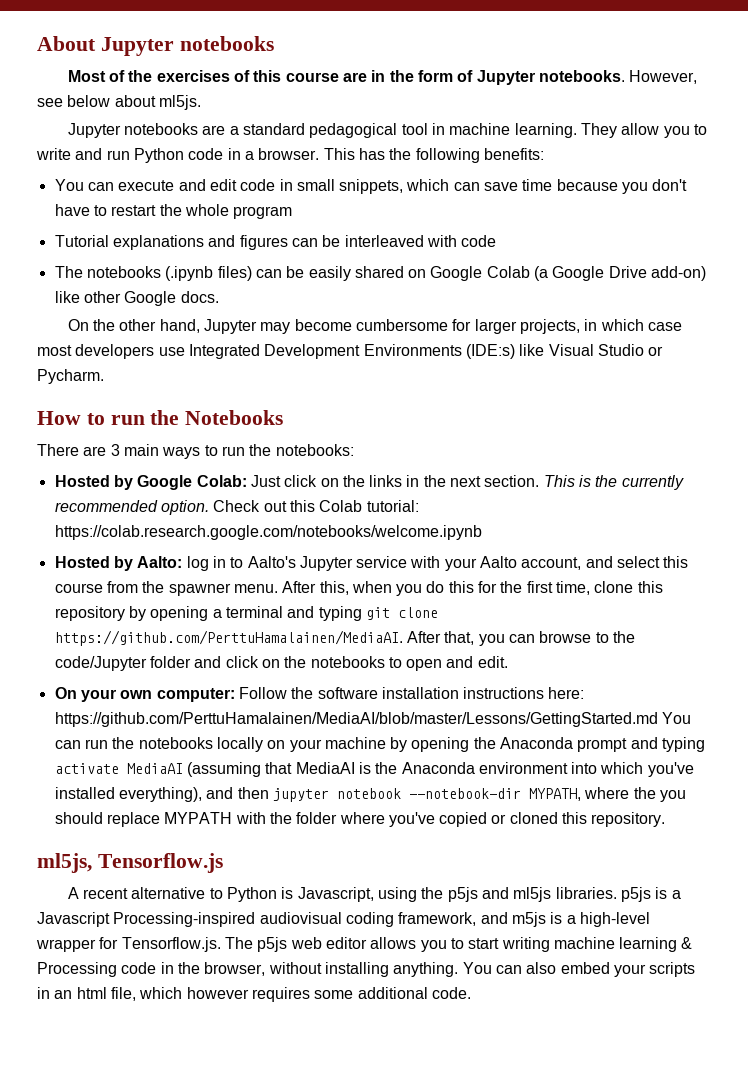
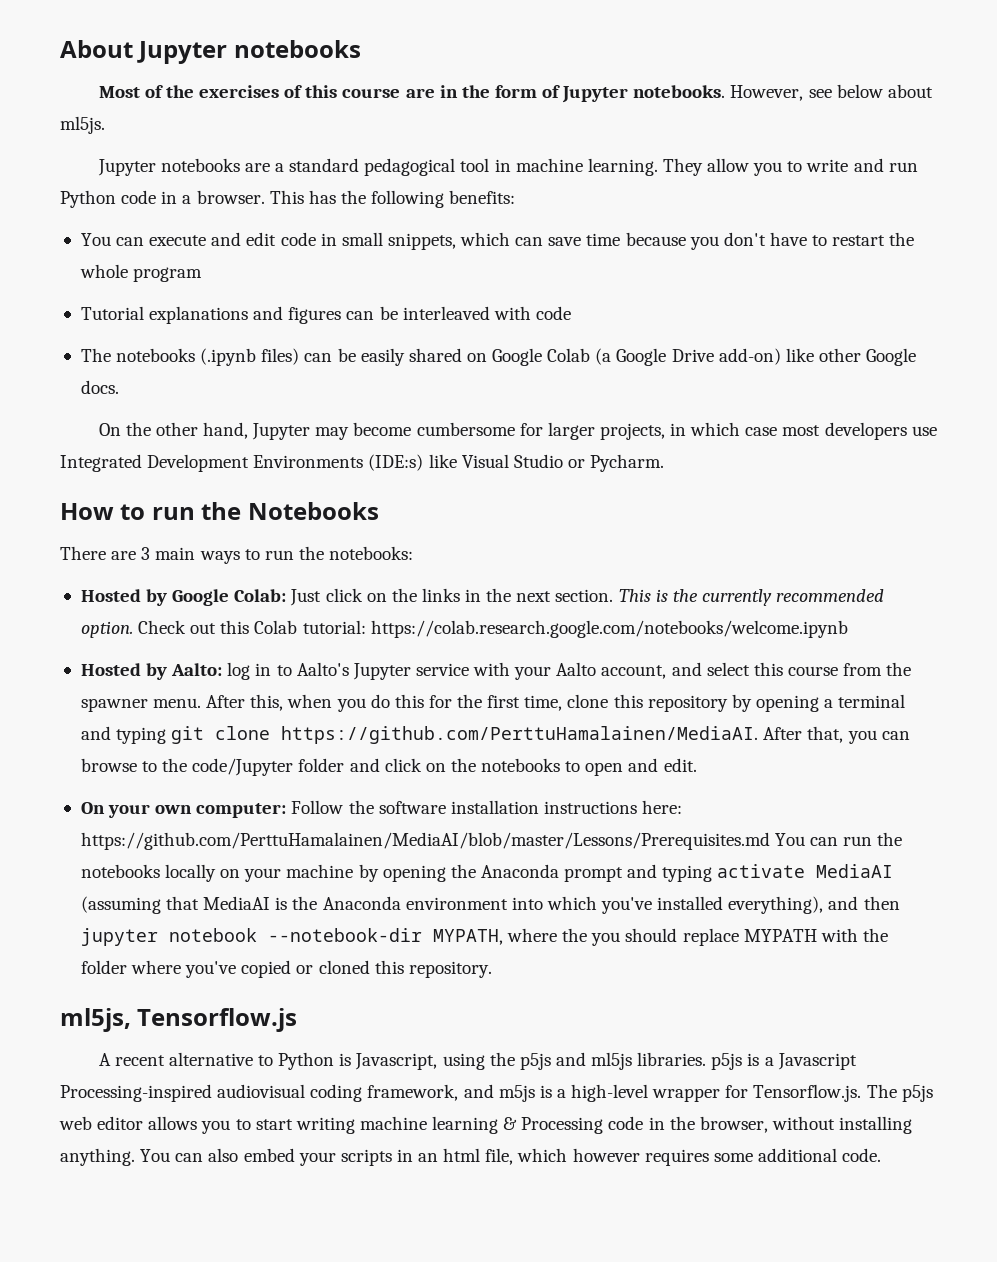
- https://github.com/PerttuHamalainen/MediaAI/blob/master/Lessons/GettingStarted.md You can run the notebooks locally on your machine by opening the Anaconda prompt and typing activate MediaAI (assuming that MediaAI is the Anaconda environment into which you've installed everything), and then jupyter notebook --notebook-dir MYPATH, where the you should replace MYPATH with the folder where you've copied or cloned this repository.
+ https://github.com/PerttuHamalainen/MediaAI/blob/master/Lessons/Prerequisites.md You can run the notebooks locally on your machine by opening the Anaconda prompt and typing activate MediaAI (assuming that MediaAI is the Anaconda environment into which you've installed everything), and then jupyter notebook --notebook-dir MYPATH, where the you should replace MYPATH with the folder where you've copied or cloned this repository.

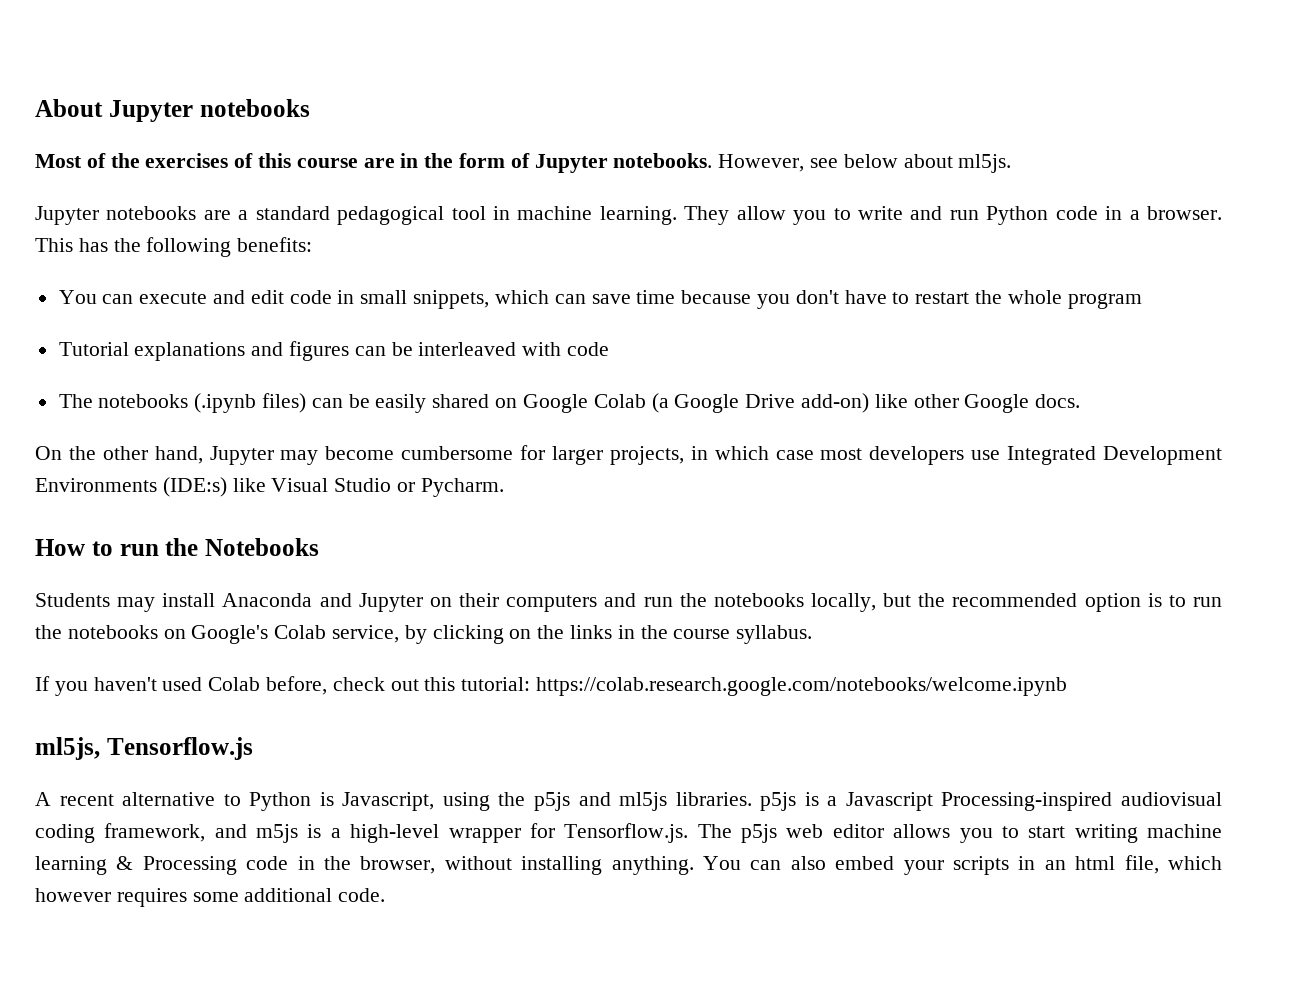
- There are 3 main ways to run the notebooks:
- Hosted by Google Colab: Just click on the links in the next section. This is the currently recommended option. Check out this Colab tutorial: https://colab.research.google.com/notebooks/welcome.ipynb
+ Students may install Anaconda and Jupyter on their computers and run the notebooks locally, but the recommended option is to run the notebooks on Google's Colab service, by clicking on the links in the course syllabus.
+ If you haven't used Colab before, check out this tutorial: https://colab.research.google.com/notebooks/welcome.ipynb
- Hosted by Aalto: log in to Aalto's Jupyter service with your Aalto account, and select this course from the spawner menu. After this, when you do this for the first time, clone this repository by opening a terminal and typing git clone https://github.com/PerttuHamalainen/MediaAI. After that, you can browse to the code/Jupyter folder and click on the notebooks to open and edit.
- On your own computer: Follow the software installation instructions here: https://github.com/PerttuHamalainen/MediaAI/blob/master/Lessons/Prerequisites.md You can run the notebooks locally on your machine by opening the Anaconda prompt and typing activate MediaAI (assuming that MediaAI is the Anaconda environment into which you've installed everything), and then jupyter notebook --notebook-dir MYPATH, where the you should replace MYPATH with the folder where you've copied or cloned this repository.

